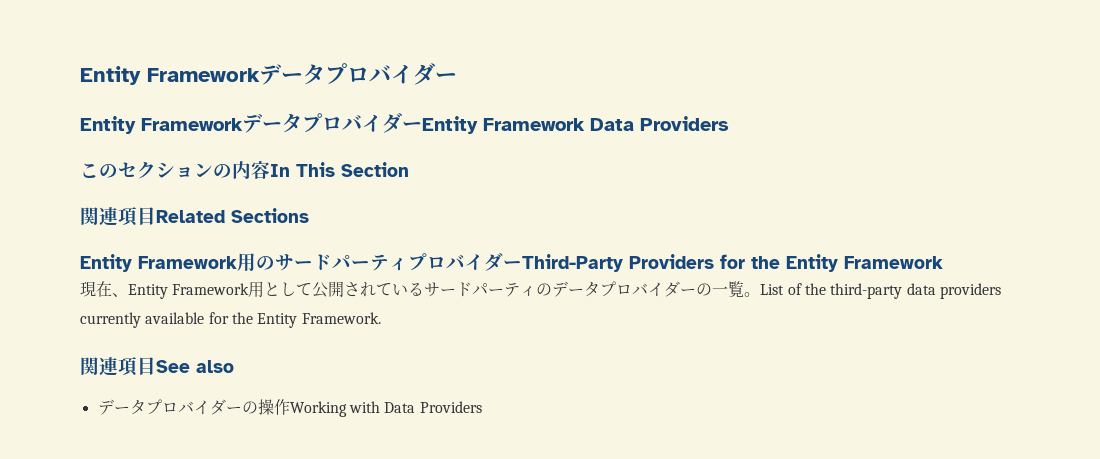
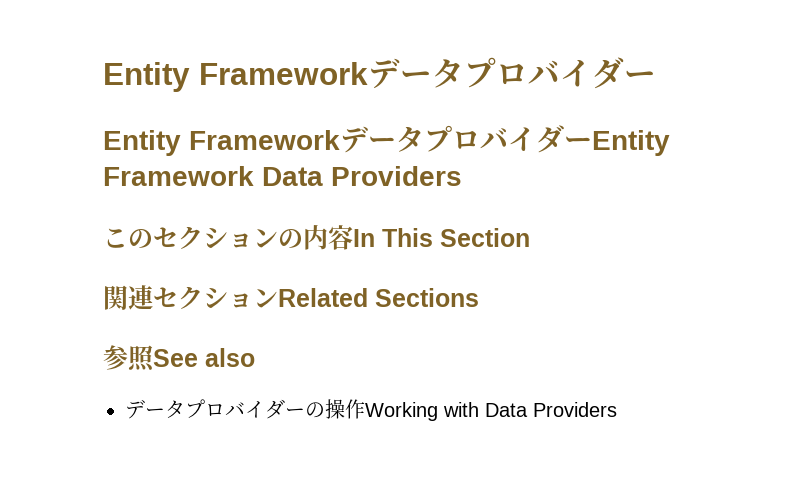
- 関連項目Related Sections
+ 関連セクションRelated Sections
- Entity Framework用のサードパーティプロバイダーThird-Party Providers for the Entity Framework
- 現在、Entity Framework用として公開されているサードパーティのデータプロバイダーの一覧。List of the third-party data providers currently available for the Entity Framework.
- 関連項目See also
+ 参照See also

